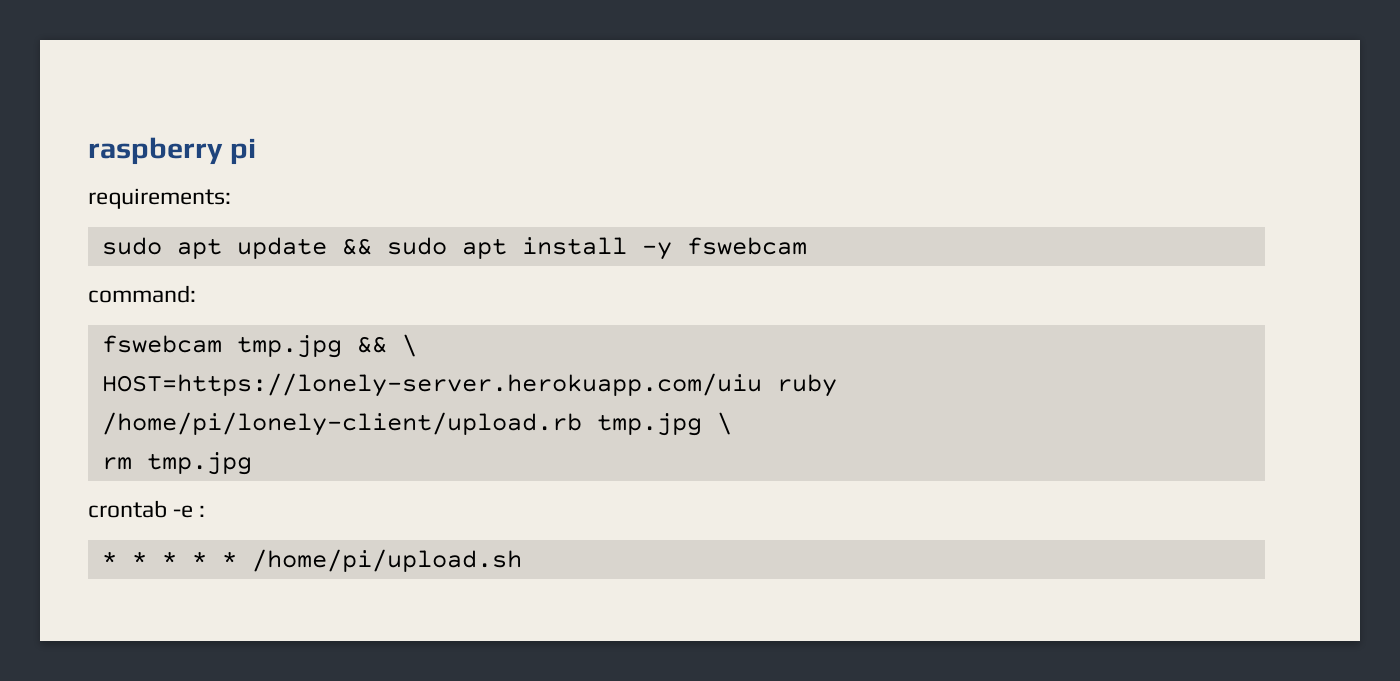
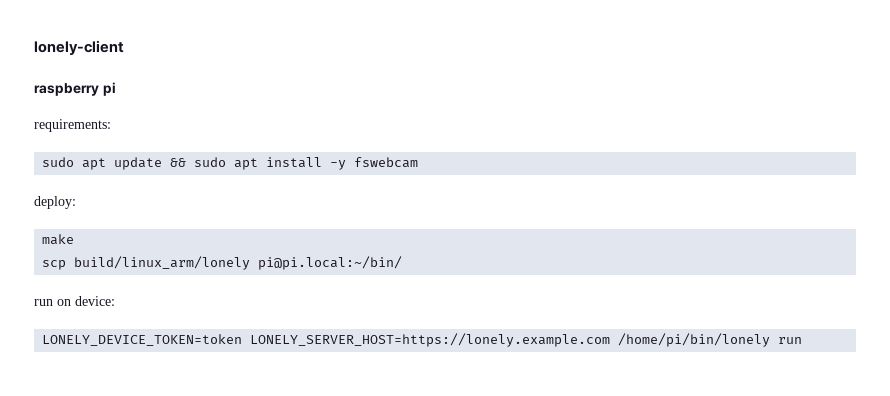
+ lonely-client
- command:
- fswebcam tmp.jpg && \
- HOST=https://lonely-server.herokuapp.com/uiu ruby /home/pi/lonely-client/upload.rb tmp.jpg \
- rm tmp.jpg
- crontab -e :
- * * * * * /home/pi/upload.sh
+ deploy:
+ make
+ scp build/linux_arm/lonely pi@pi.local:~/bin/
+ run on device:
+ LONELY_DEVICE_TOKEN=token LONELY_SERVER_HOST=https://lonely.example.com /home/pi/bin/lonely run

